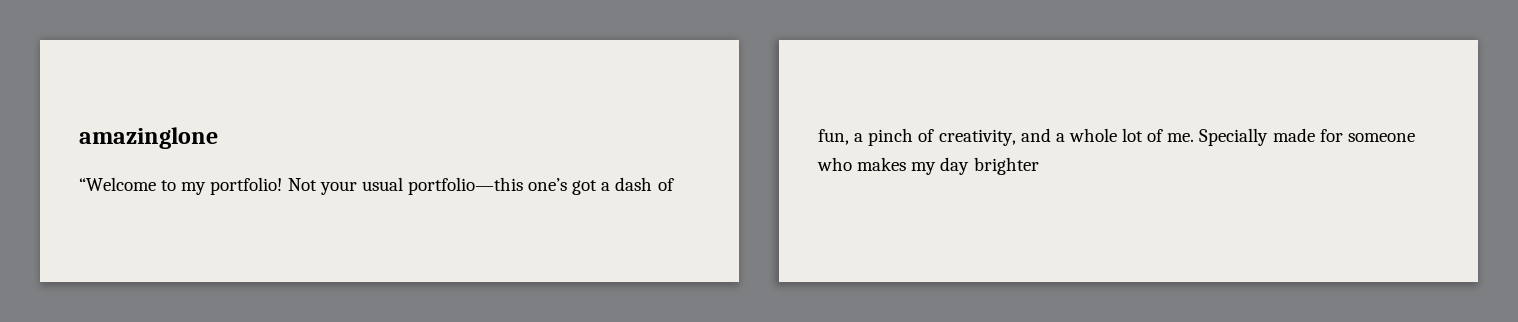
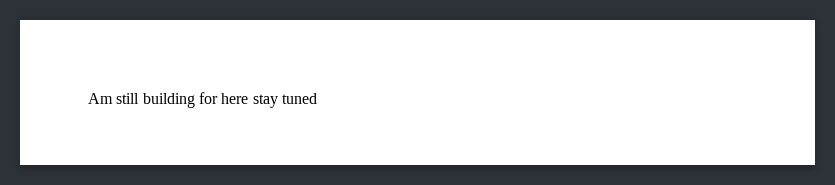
- amazinglone
- “Welcome to my portfolio! Not your usual portfolio—this one’s got a dash of fun, a pinch of creativity, and a whole lot of me. Specially made for someone who makes my day brighter
+ Am still building for here stay tuned

